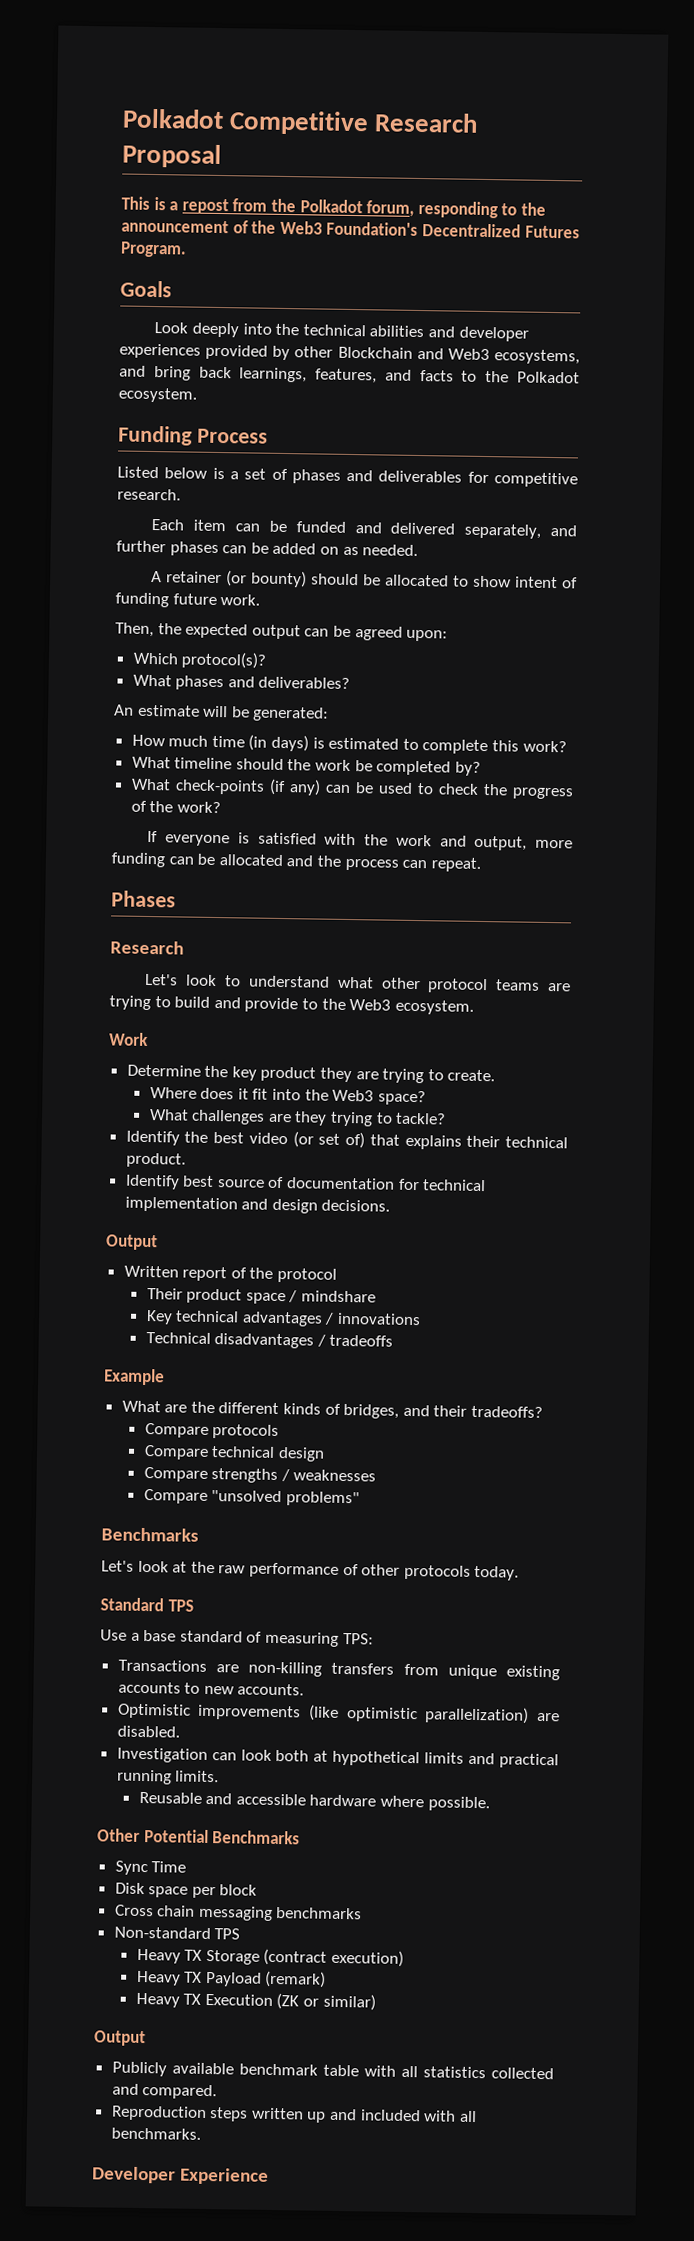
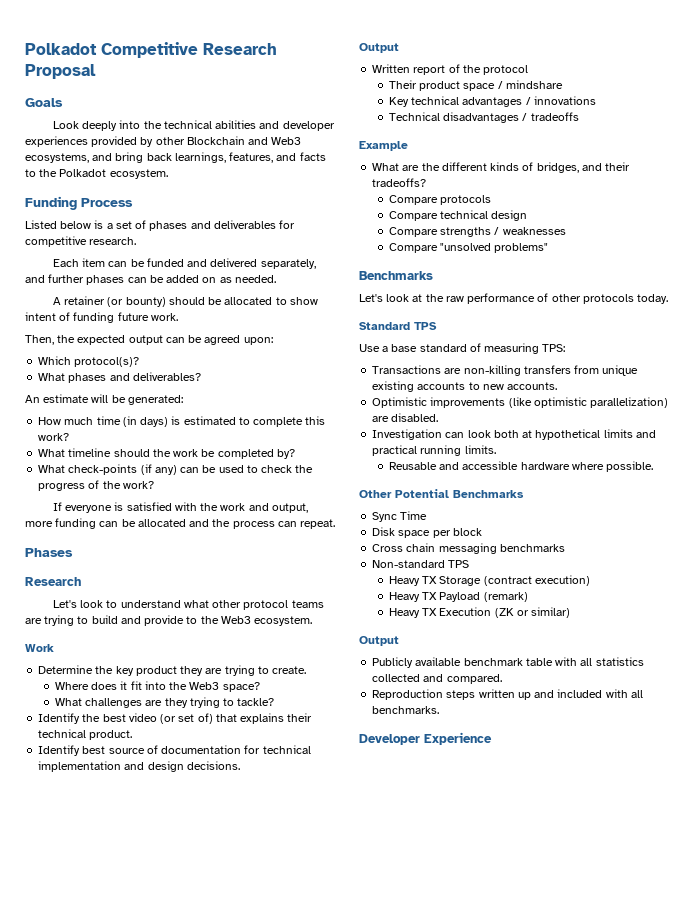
- This is a repost from the Polkadot forum, responding to the announcement of the Web3 Foundation's Decentralized Futures Program.

